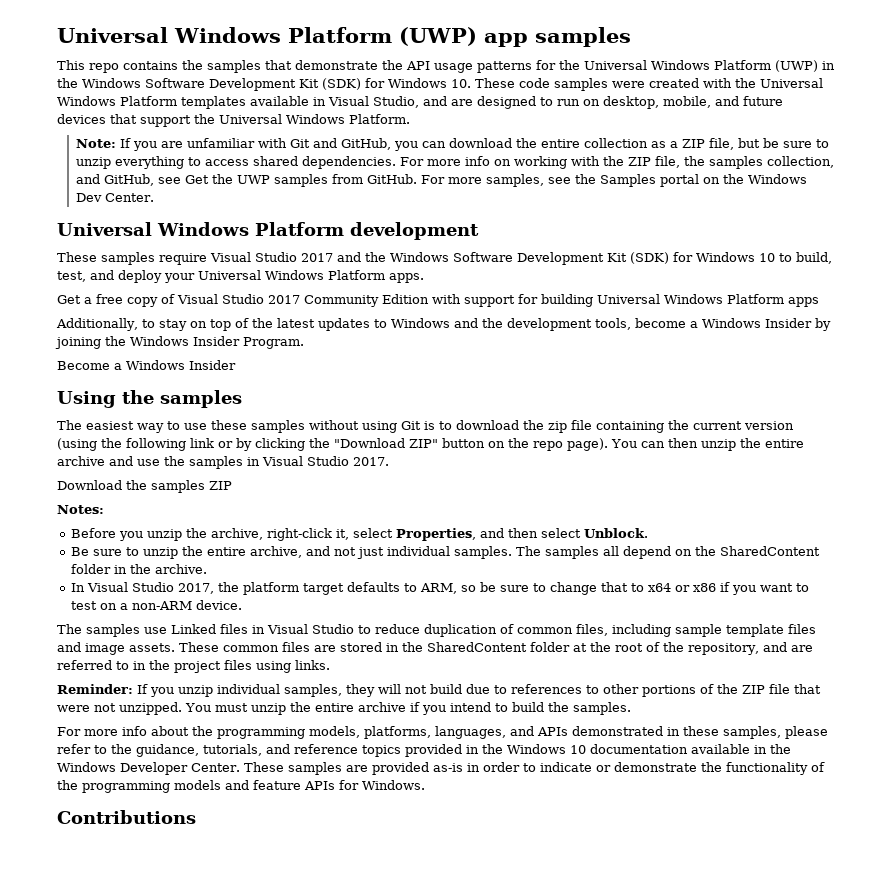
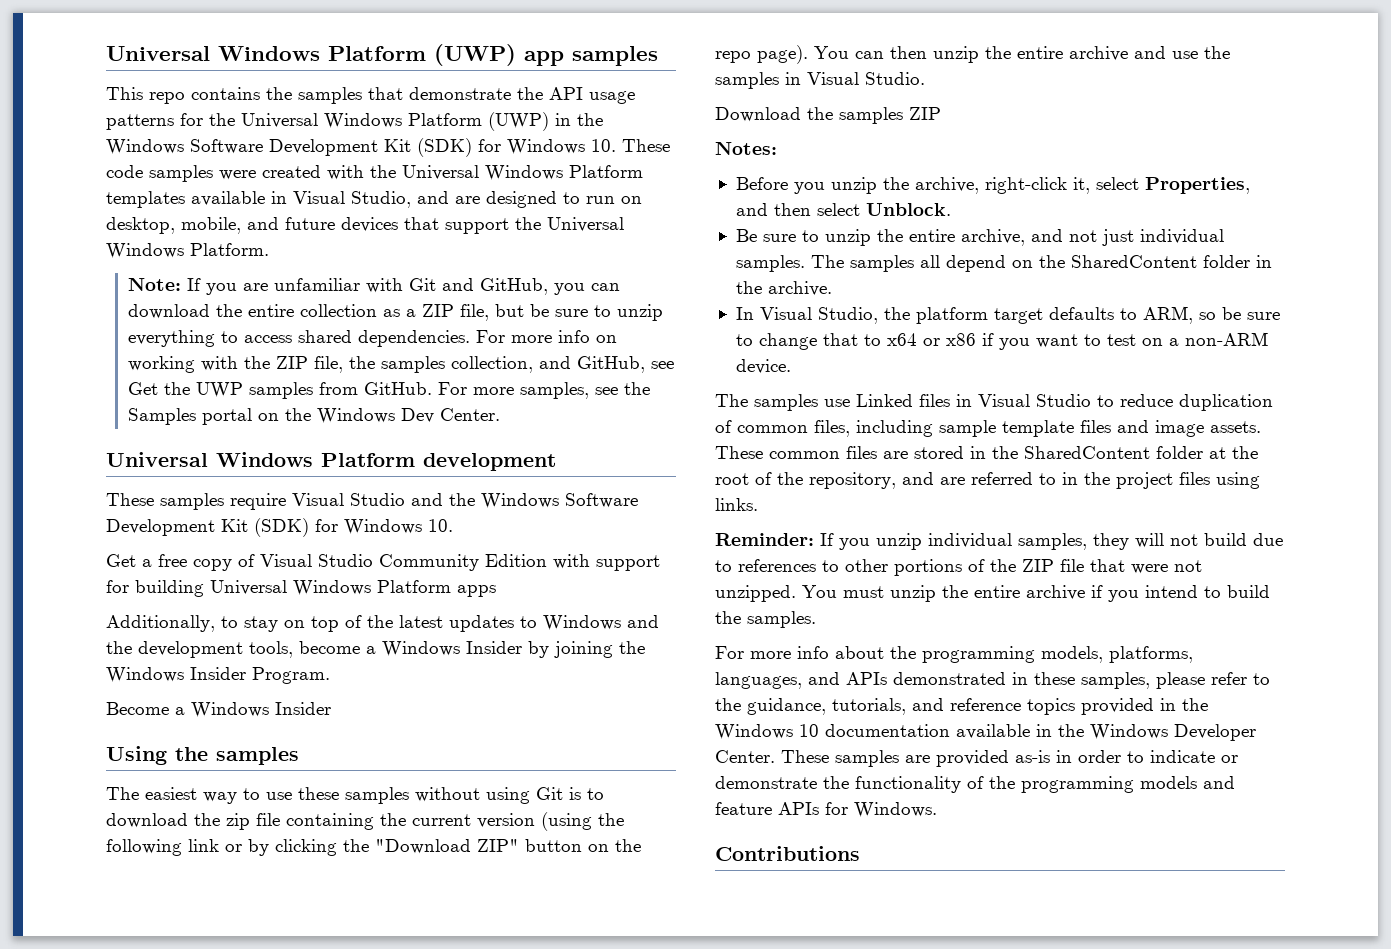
- These samples require Visual Studio 2017 and the Windows Software Development Kit (SDK) for Windows 10 to build, test, and deploy your Universal Windows Platform apps.
+ These samples require Visual Studio and the Windows Software Development Kit (SDK) for Windows 10.
- Get a free copy of Visual Studio 2017 Community Edition with support for building Universal Windows Platform apps
+ Get a free copy of Visual Studio Community Edition with support for building Universal Windows Platform apps
- You can then unzip the entire archive and use the samples in Visual Studio 2017.
+ You can then unzip the entire archive and use the samples in Visual Studio.
- In Visual Studio 2017, the platform target defaults to ARM, so be sure to change that to x64 or x86 if you want to test on a non-ARM device.
+ In Visual Studio, the platform target defaults to ARM, so be sure to change that to x64 or x86 if you want to test on a non-ARM device.

